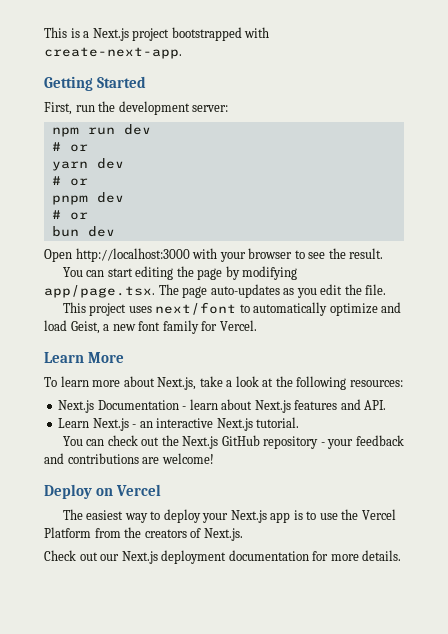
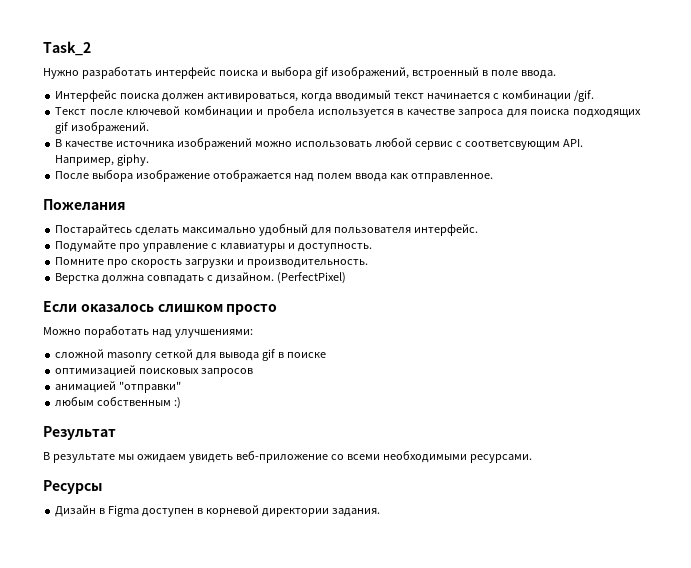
- This is a Next.js project bootstrapped with create-next-app.
- Getting Started
- First, run the development server:
- npm run dev
- # or
- yarn dev
- # or
- pnpm dev
- # or
- bun dev
- Open http://localhost:3000 with your browser to see the result.
- You can start editing the page by modifying app/page.tsx. The page auto-updates as you edit the file.
- This project uses next/font to automatically optimize and load Geist, a new font family for Vercel.
- Learn More
- To learn more about Next.js, take a look at the following resources:
- Next.js Documentation - learn about Next.js features and API.
- Learn Next.js - an interactive Next.js tutorial.
- You can check out the Next.js GitHub repository - your feedback and contributions are welcome!
- Deploy on Vercel
- The easiest way to deploy your Next.js app is to use the Vercel Platform from the creators of Next.js.
- Check out our Next.js deployment documentation for more details.
+ Task_2
+ Нужно разработать интерфейс поиска и выбора gif изображений, встроенный в поле ввода.
+ Интерфейс поиска должен активироваться, когда вводимый текст начинается с комбинации /gif.
+ Текст после ключевой комбинации и пробела используется в качестве запроса для поиска подходящих gif изображений.
+ В качестве источника изображений можно использовать любой сервис с соответсвующим API. Например, giphy.
+ После выбора изображение отображается над полем ввода как отправленное.
+ Пожелания
+ Постарайтесь сделать максимально удобный для пользователя интерфейс.
+ Подумайте про управление с клавиатуры и доступность.
+ Помните про скорость загрузки и производительность.
+ Верстка должна совпадать с дизайном. (PerfectPixel)
+ Если оказалось слишком просто
+ Можно поработать над улучшениями:
+ сложной masonry сеткой для вывода gif в поиске
+ оптимизацией поисковых запросов
+ анимацией "отправки"
+ любым собственным :)
+ Результат
+ В результате мы ожидаем увидеть веб-приложение со всеми необходимыми ресурсами.
+ Ресурсы
+ Дизайн в Figma доступен в корневой директории задания.

